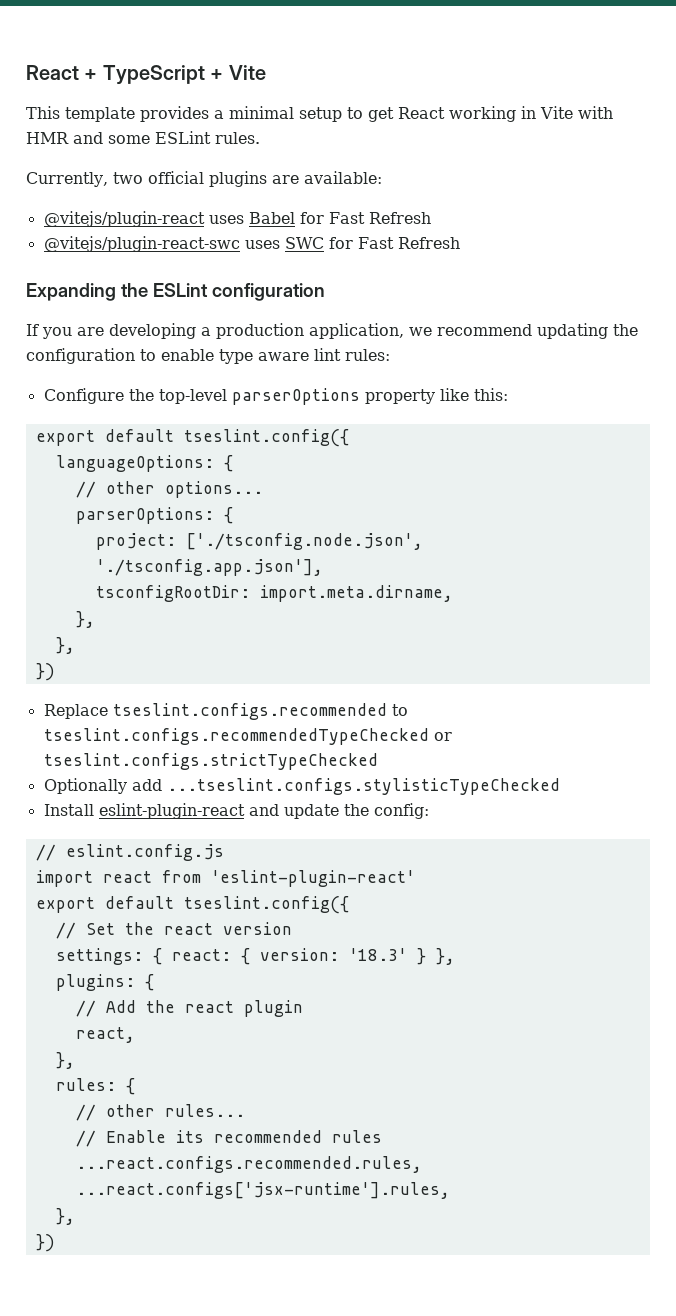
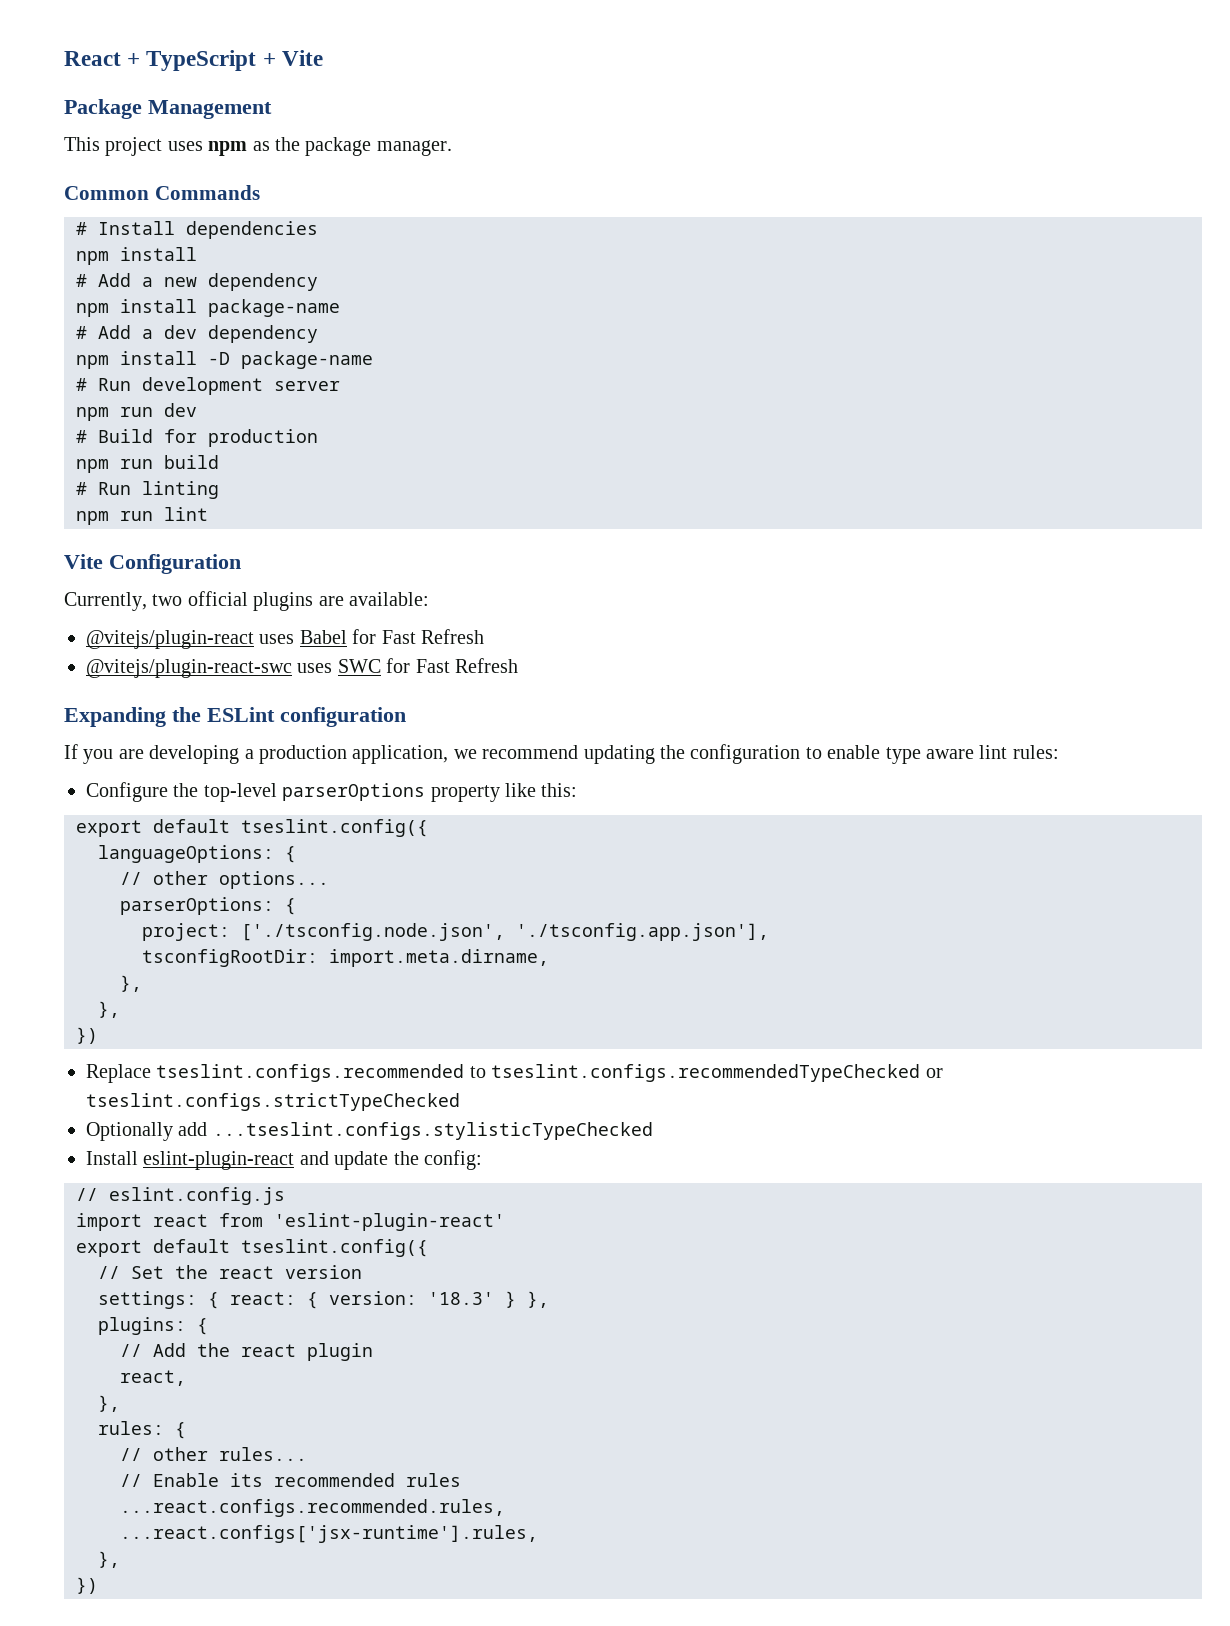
+ Package Management
- This template provides a minimal setup to get React working in Vite with HMR and some ESLint rules.
+ This project uses npm as the package manager.
+ Common Commands
+ # Install dependencies
+ npm install
+ # Add a new dependency
+ npm install package-name
+ # Add a dev dependency
+ npm install -D package-name
+ # Run development server
+ npm run dev
+ # Build for production
+ npm run build
+ # Run linting
+ npm run lint
+ Vite Configuration

